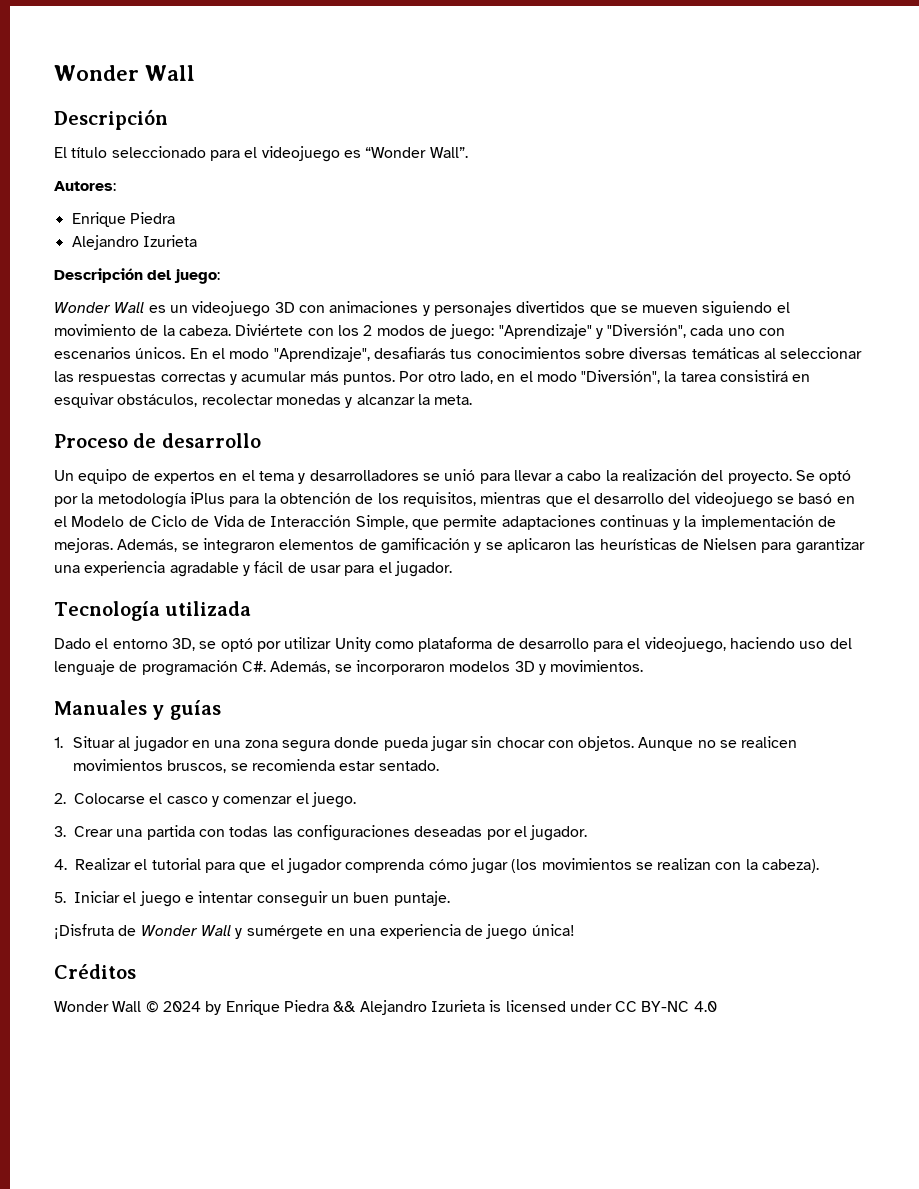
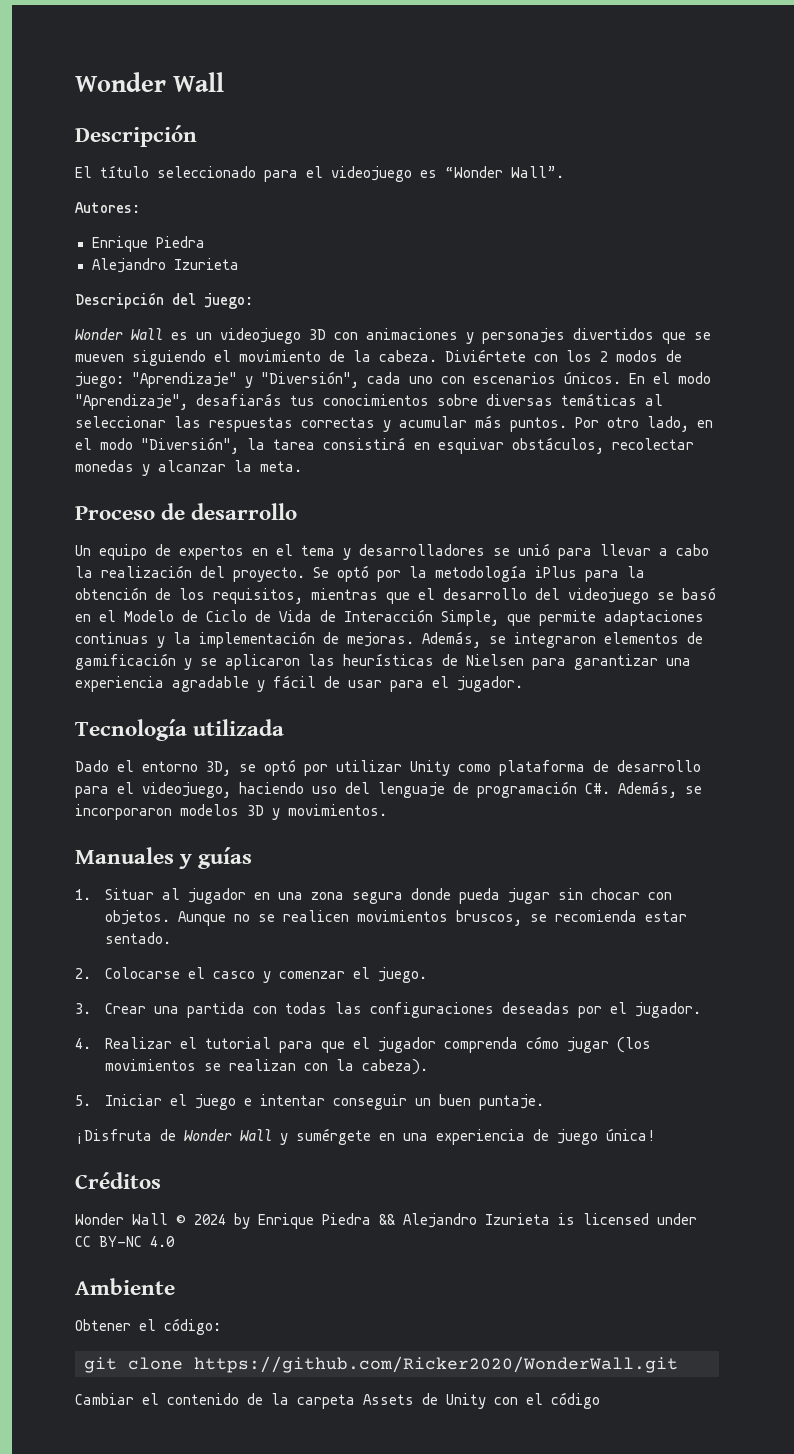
+ Ambiente
+ Obtener el código:
+ git clone https://github.com/Ricker2020/WonderWall.git
+ Cambiar el contenido de la carpeta Assets de Unity con el código

